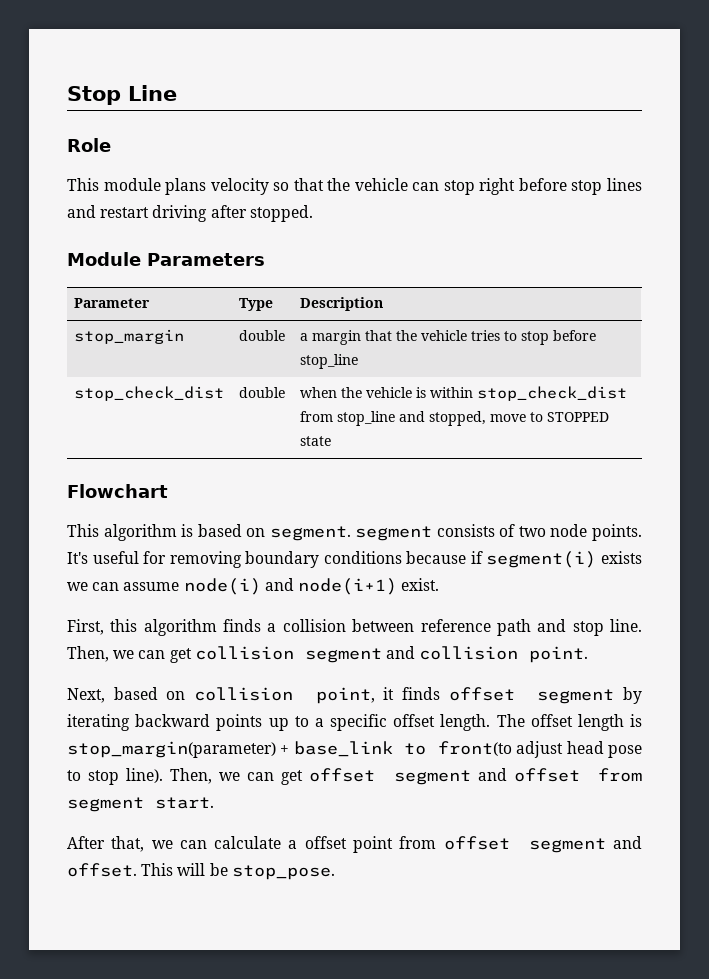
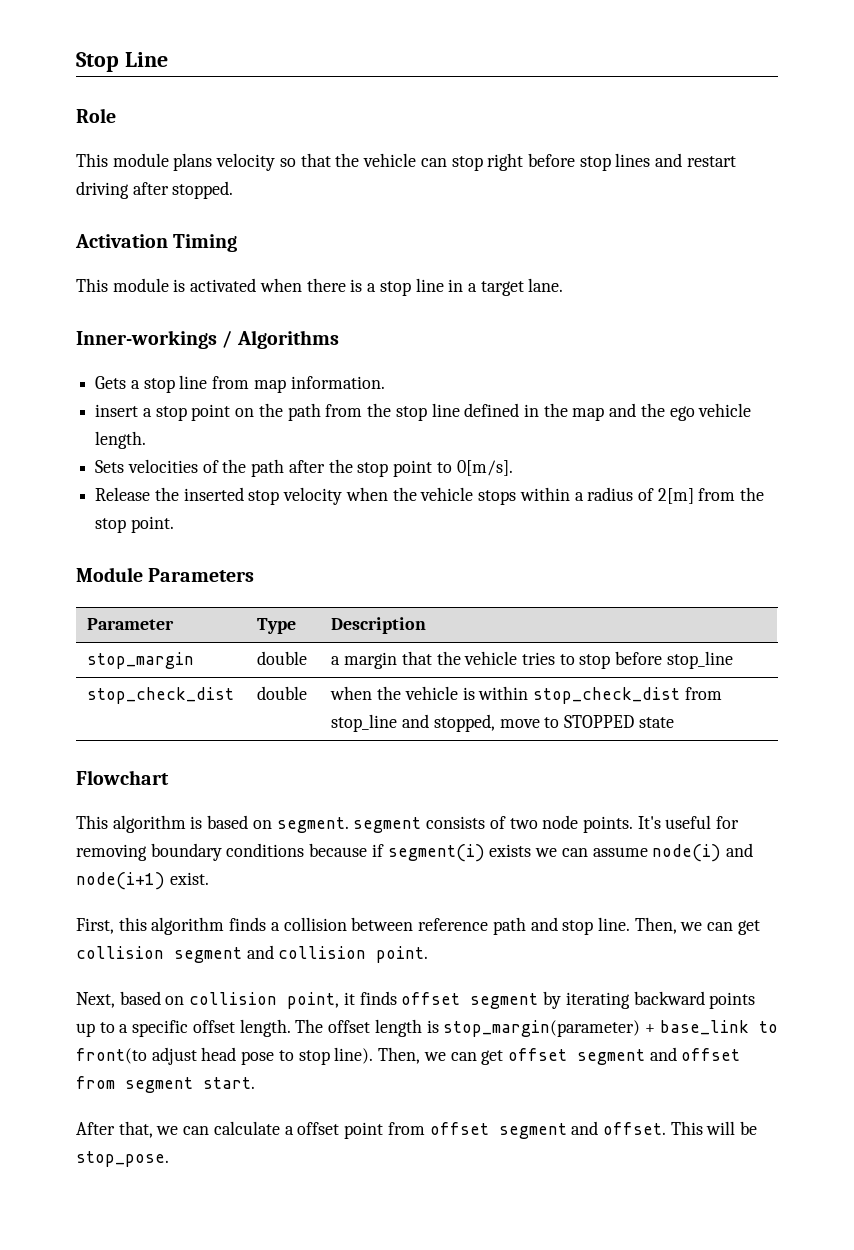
+ Activation Timing
+ This module is activated when there is a stop line in a target lane.
+ Inner-workings / Algorithms
+ Gets a stop line from map information.
+ insert a stop point on the path from the stop line defined in the map and the ego vehicle length.
+ Sets velocities of the path after the stop point to 0[m/s].
+ Release the inserted stop velocity when the vehicle stops within a radius of 2[m] from the stop point.

